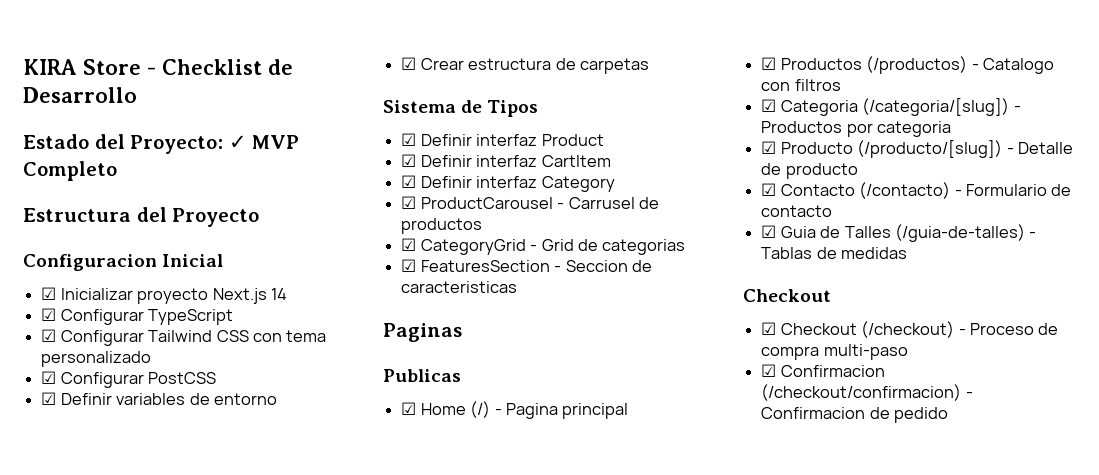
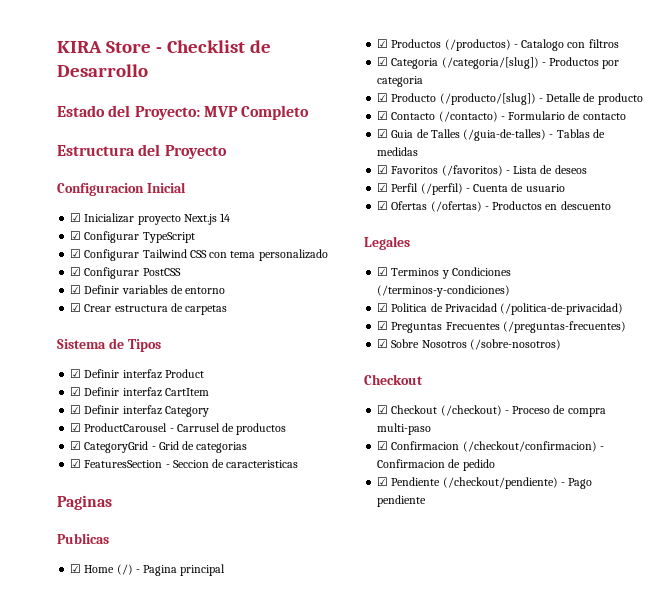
- Estado del Proyecto: ✓ MVP Completo
+ Estado del Proyecto: MVP Completo
+ ☑ Favoritos (/favoritos) - Lista de deseos
+ ☑ Perfil (/perfil) - Cuenta de usuario
+ ☑ Ofertas (/ofertas) - Productos en descuento
+ Legales
+ ☑ Terminos y Condiciones (/terminos-y-condiciones)
+ ☑ Politica de Privacidad (/politica-de-privacidad)
+ ☑ Preguntas Frecuentes (/preguntas-frecuentes)
+ ☑ Sobre Nosotros (/sobre-nosotros)
+ ☑ Pendiente (/checkout/pendiente) - Pago pendiente

